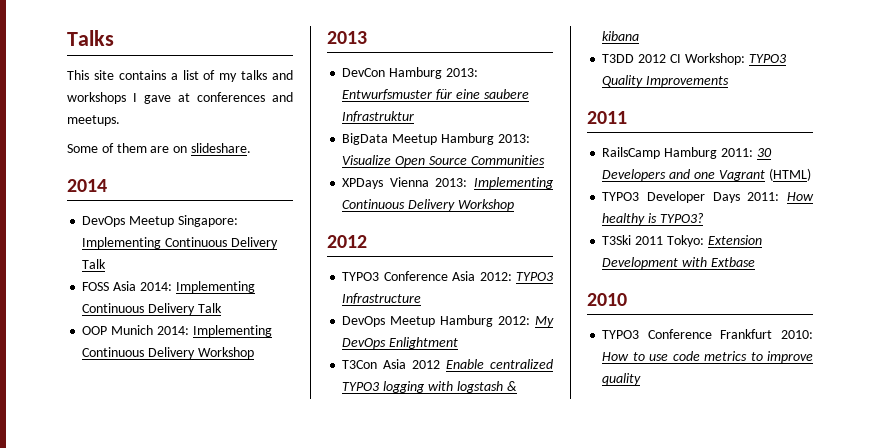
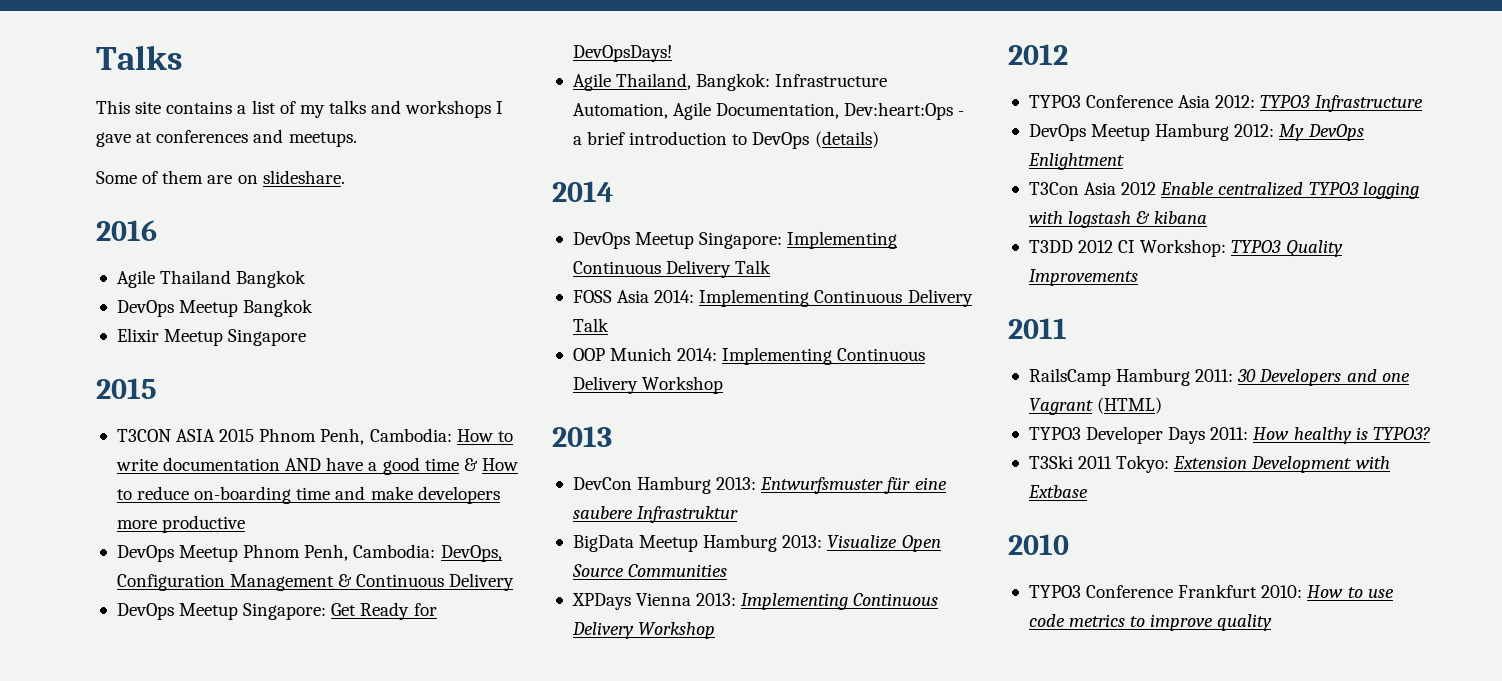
+ 2016
+ Agile Thailand Bangkok
+ DevOps Meetup Bangkok
+ Elixir Meetup Singapore
+ 2015
+ T3CON ASIA 2015 Phnom Penh, Cambodia: How to write documentation AND have a good time & How to reduce on-boarding time and make developers more productive
+ DevOps Meetup Phnom Penh, Cambodia: DevOps, Configuration Management & Continuous Delivery
+ DevOps Meetup Singapore: Get Ready for DevOpsDays!
+ Agile Thailand, Bangkok: Infrastructure Automation, Agile Documentation, Dev:heart:Ops - a brief introduction to DevOps (details)

